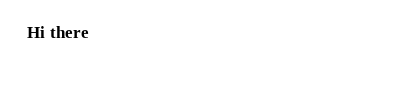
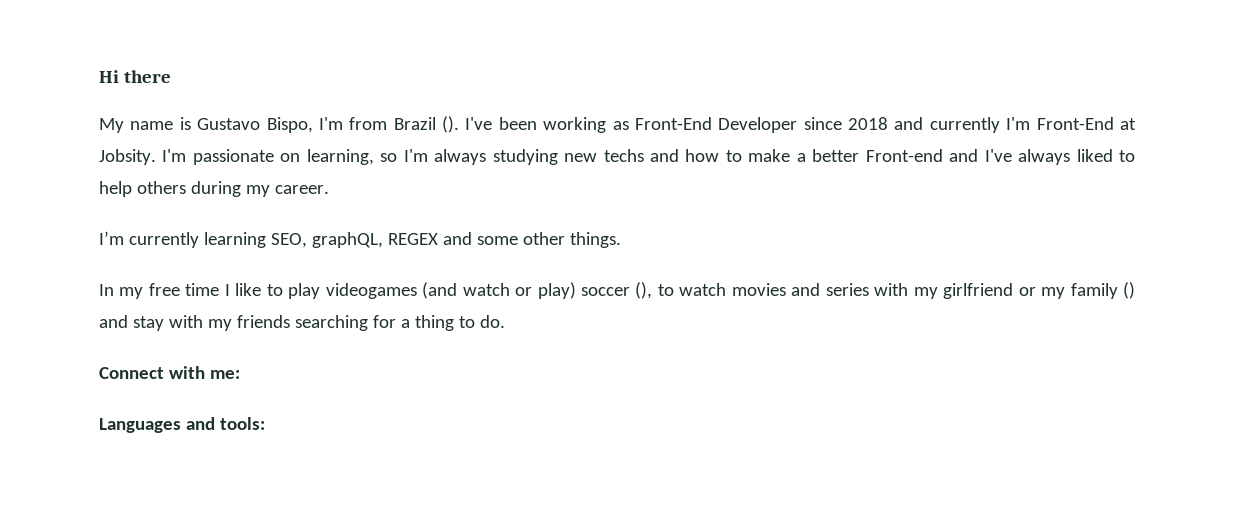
+ My name is Gustavo Bispo, I'm from Brazil (). I've been working as Front-End Developer since 2018 and currently I'm Front-End at Jobsity. I'm passionate on learning, so I'm always studying new techs and how to make a better Front-end and I've always liked to help others during my career.
+ I’m currently learning SEO, graphQL, REGEX and some other things.
+ In my free time I like to play videogames (and watch or play) soccer (), to watch movies and series with my girlfriend or my family () and stay with my friends searching for a thing to do.
+ Connect with me:
+ Languages and tools:

